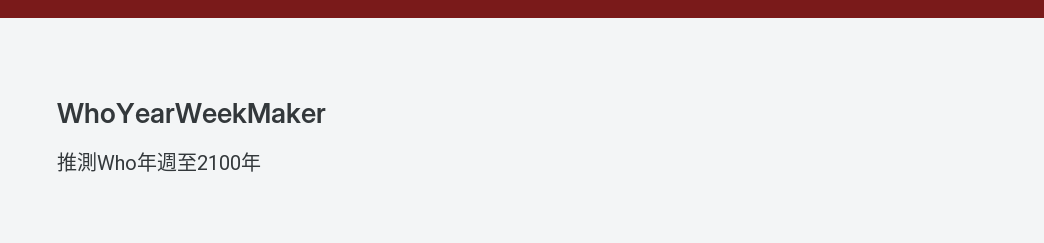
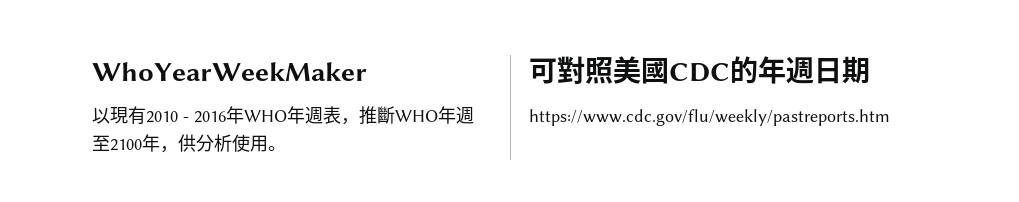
- 推測Who年週至2100年
+ 以現有2010 - 2016年WHO年週表，推斷WHO年週至2100年，供分析使用。
+ 可對照美國CDC的年週日期
+ https://www.cdc.gov/flu/weekly/pastreports.htm

